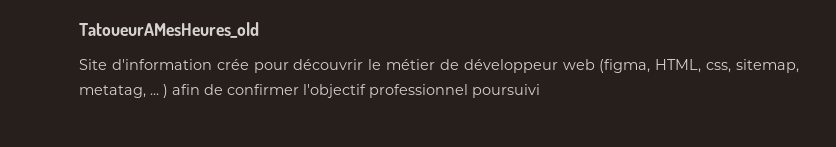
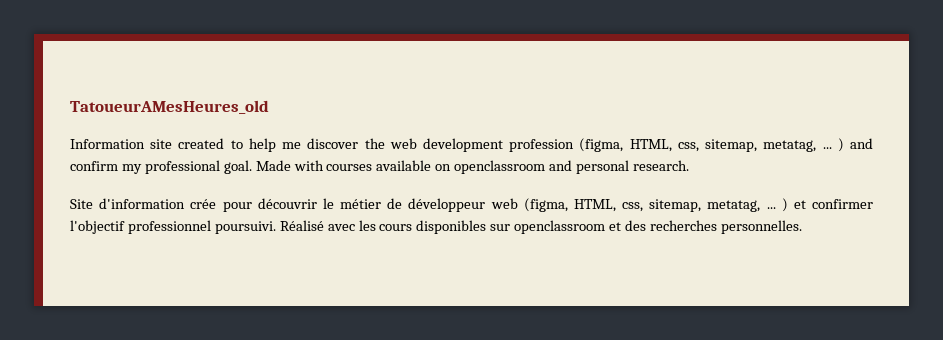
+ Information site created to help me discover the web development profession (figma, HTML, css, sitemap, metatag, ... ) and confirm my professional goal. Made with courses available on openclassroom and personal research.
- Site d'information crée pour découvrir le métier de développeur web (figma, HTML, css, sitemap, metatag, ... ) afin de confirmer l'objectif professionnel poursuivi
+ Site d'information crée pour découvrir le métier de développeur web (figma, HTML, css, sitemap, metatag, ... ) et confirmer l'objectif professionnel poursuivi. Réalisé avec les cours disponibles sur openclassroom et des recherches personnelles.

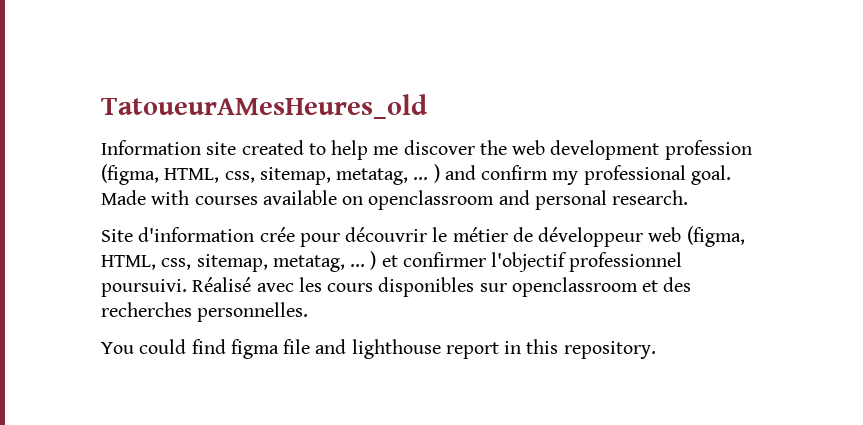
+ You could find figma file and lighthouse report in this repository.

